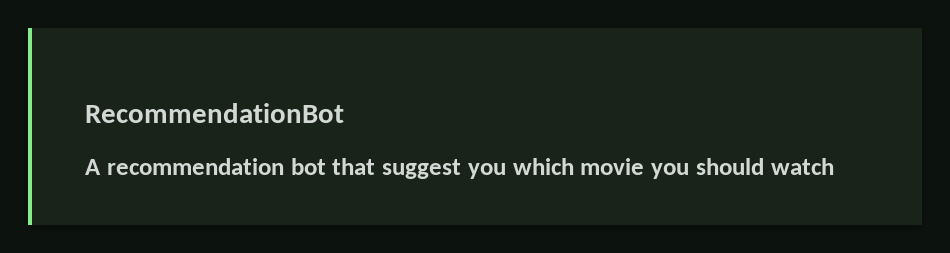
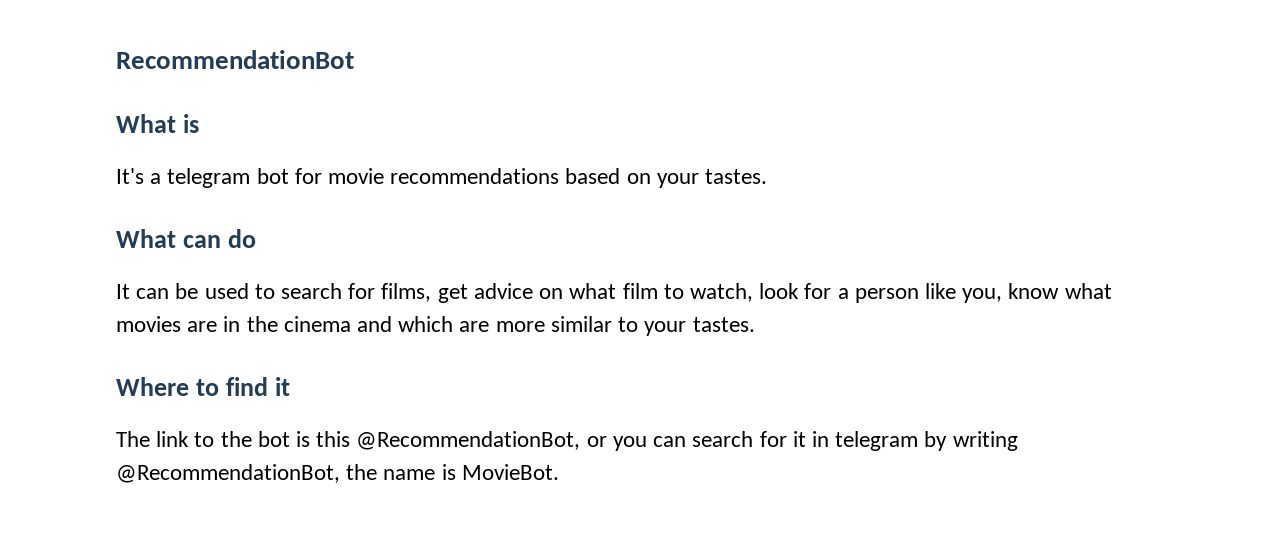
- A recommendation bot that suggest you which movie you should watch
+ What is
+ It's a telegram bot for movie recommendations based on your tastes.
+ What can do
+ It can be used to search for films, get advice on what film to watch, look for a person like you, know what movies are in the cinema and which are more similar to your tastes.
+ Where to find it
+ The link to the bot is this @RecommendationBot, or you can search for it in telegram by writing @RecommendationBot, the name is MovieBot.

